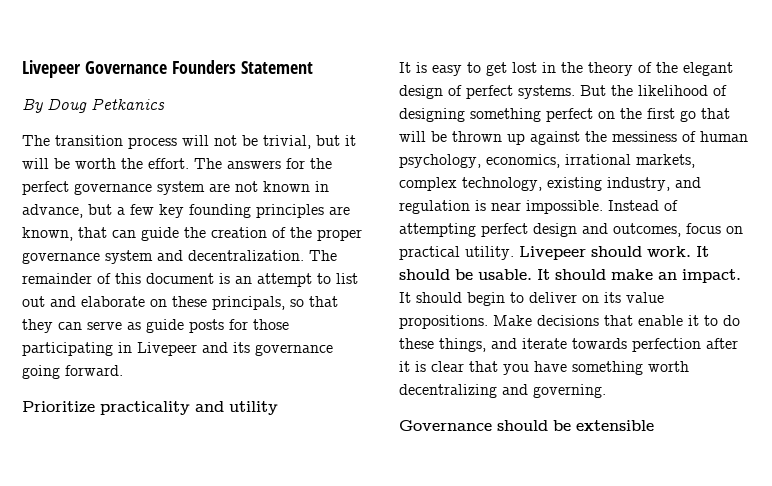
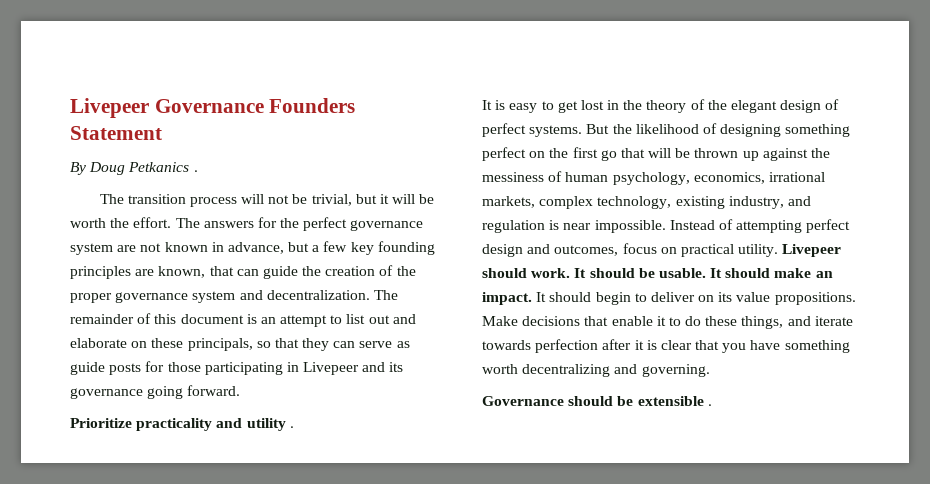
- By Doug Petkanics
+ By Doug Petkanics .
- Prioritize practicality and utility
+ Prioritize practicality and utility .
- Governance should be extensible
+ Governance should be extensible .

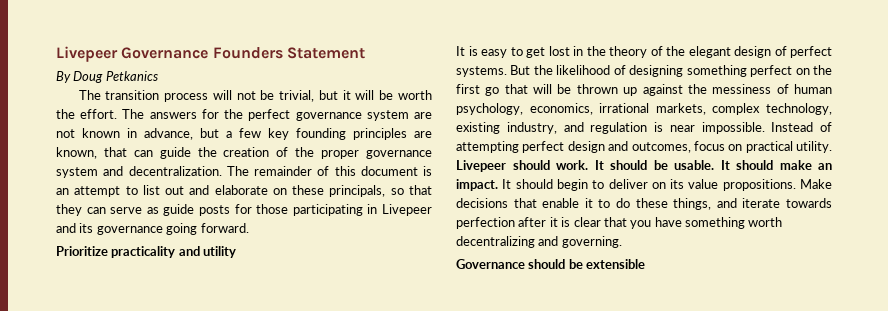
- By Doug Petkanics .
+ By Doug Petkanics
- Prioritize practicality and utility .
+ Prioritize practicality and utility
- Governance should be extensible .
+ Governance should be extensible

